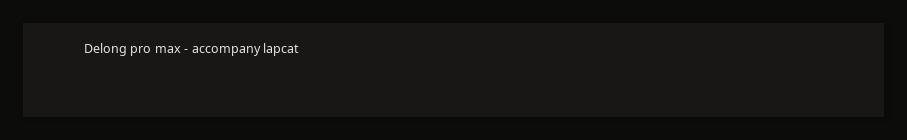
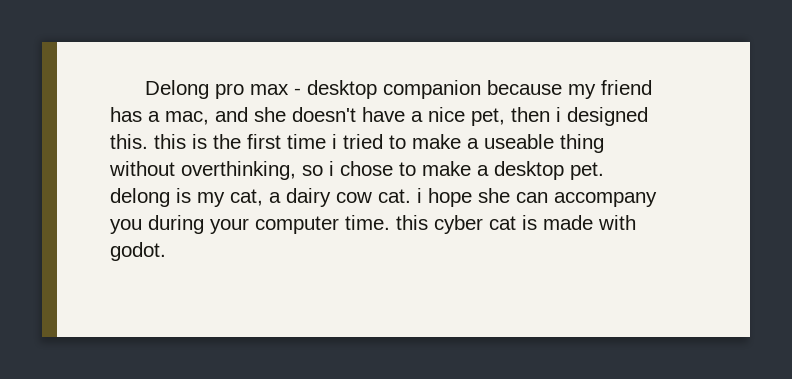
- Delong pro max - accompany lapcat
+ Delong pro max - desktop companion because my friend has a mac, and she doesn't have a nice pet, then i designed this. this is the first time i tried to make a useable thing without overthinking, so i chose to make a desktop pet. delong is my cat, a dairy cow cat. i hope she can accompany you during your computer time. this cyber cat is made with godot.

